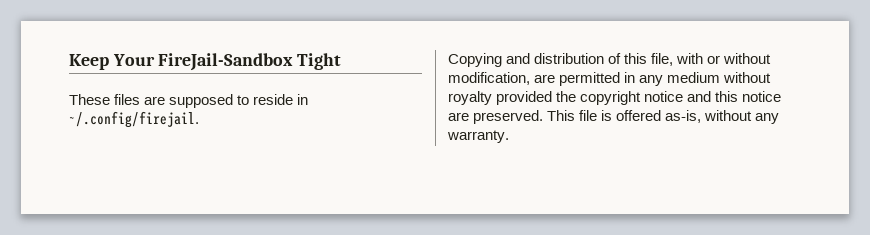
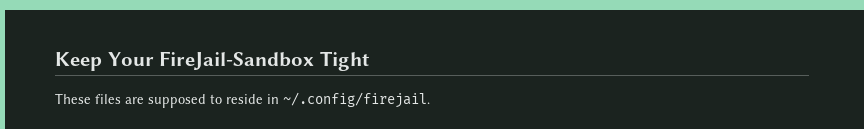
- Copying and distribution of this file, with or without modification, are permitted in any medium without royalty provided the copyright notice and this notice are preserved. This file is offered as-is, without any warranty.

